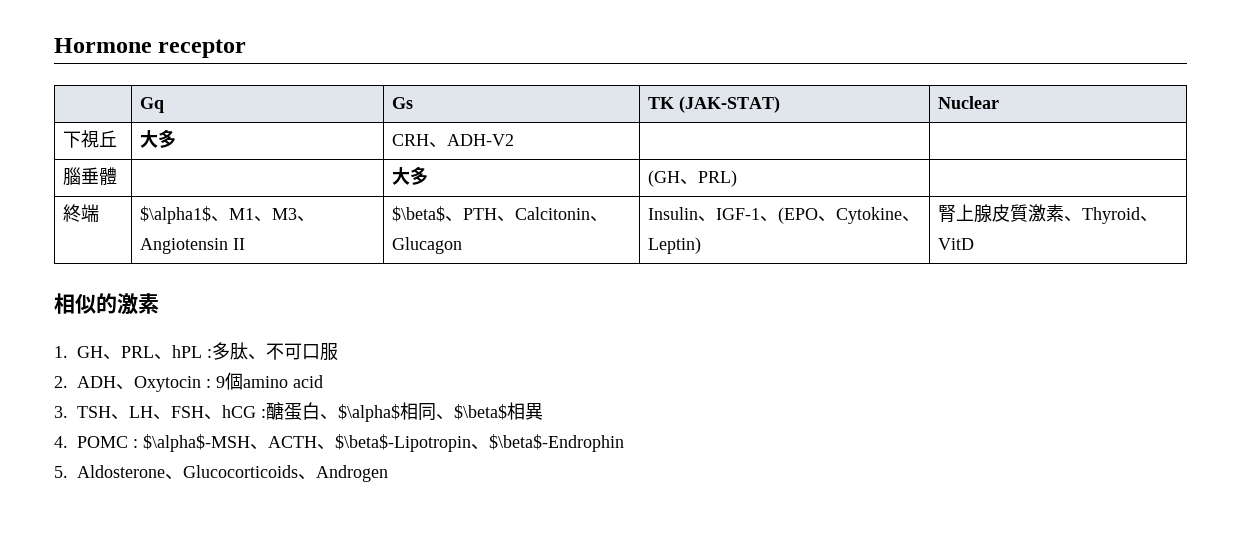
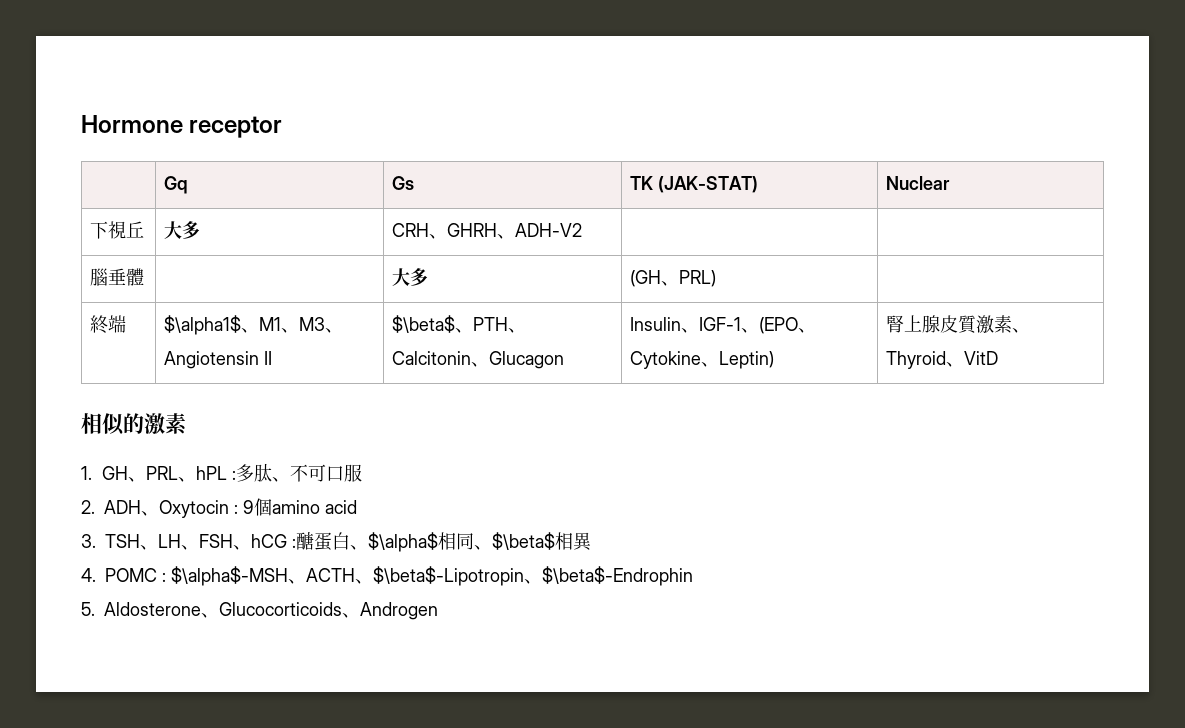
- 下視丘 | 大多 | CRH、ADH-V2 | |
+ 下視丘 | 大多 | CRH、GHRH、ADH-V2 | |

